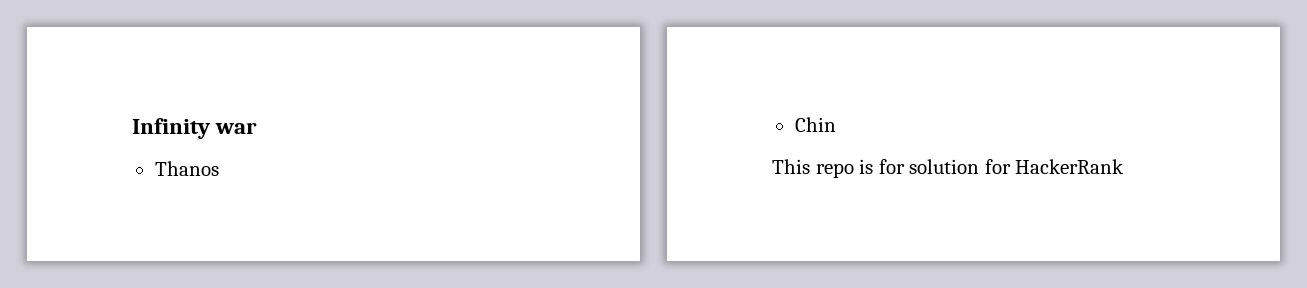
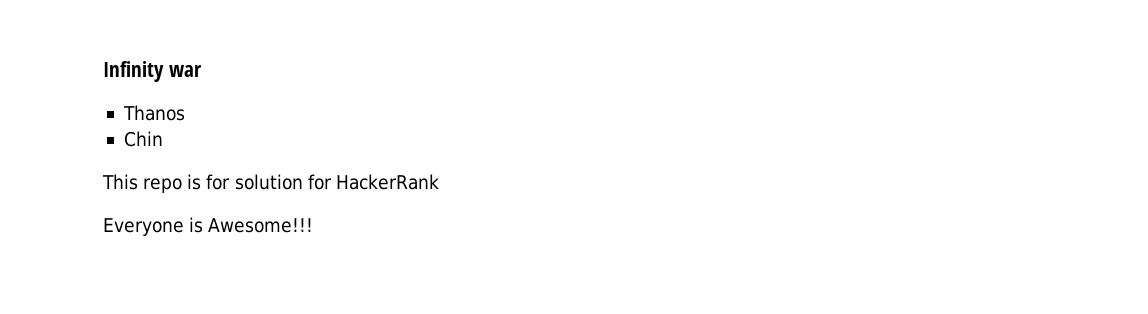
+ Everyone is Awesome!!!

